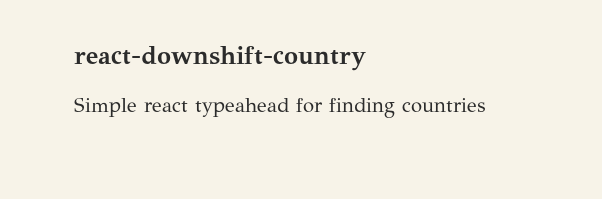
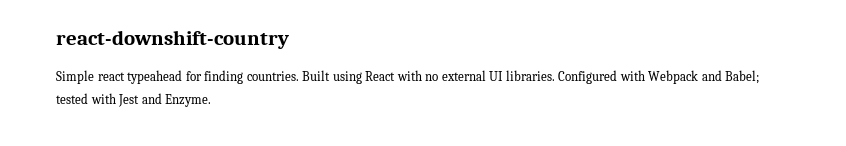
- Simple react typeahead for finding countries
+ Simple react typeahead for finding countries. Built using React with no external UI libraries. Configured with Webpack and Babel; tested with Jest and Enzyme.

